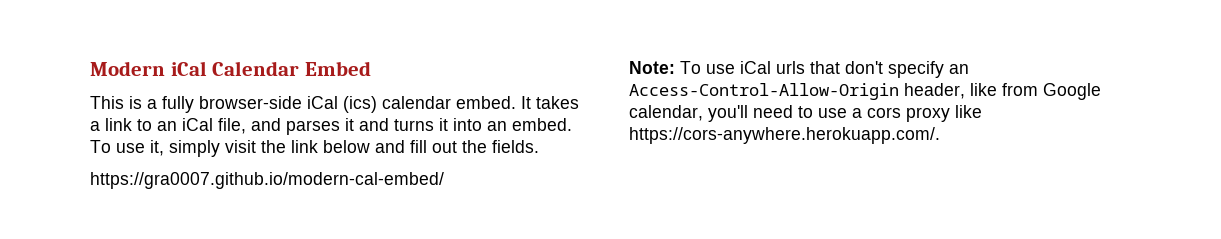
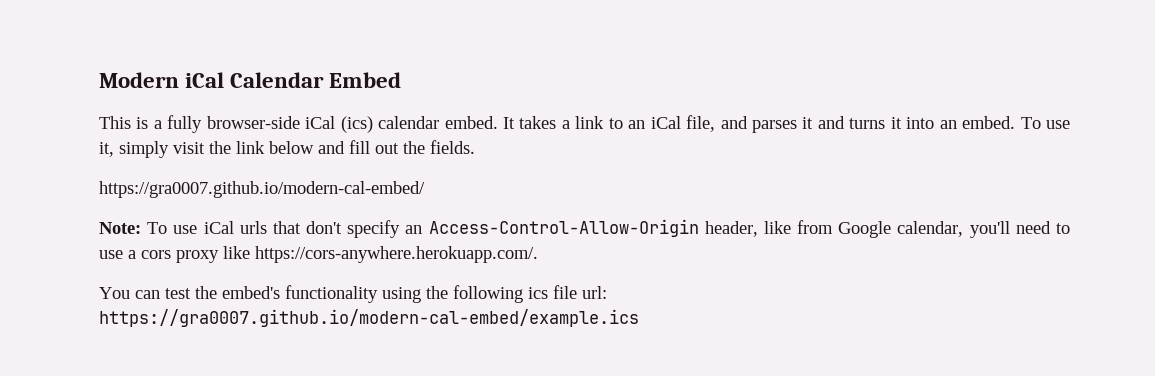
+ You can test the embed's functionality using the following ics file url: https://gra0007.github.io/modern-cal-embed/example.ics

